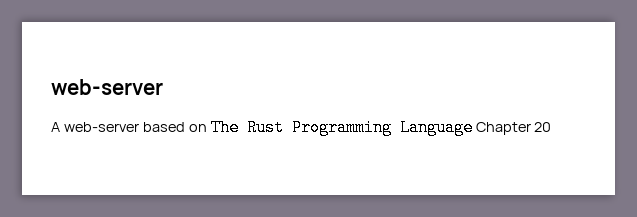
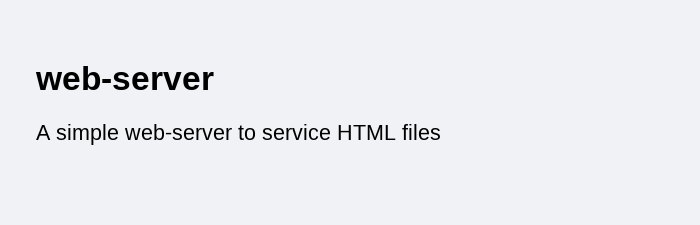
- A web-server based on The Rust Programming Language Chapter 20
+ A simple web-server to service HTML files

